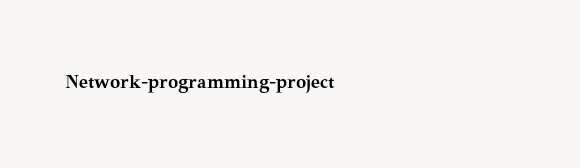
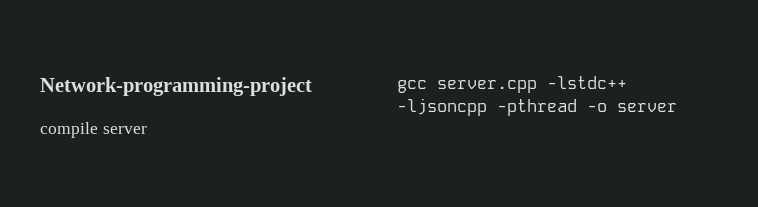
+ compile server
+ gcc server.cpp -lstdc++ -ljsoncpp -pthread -o server

